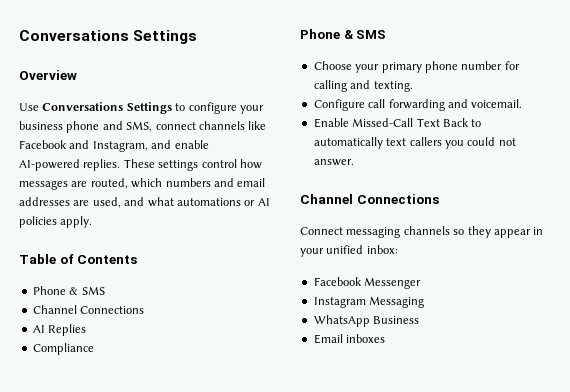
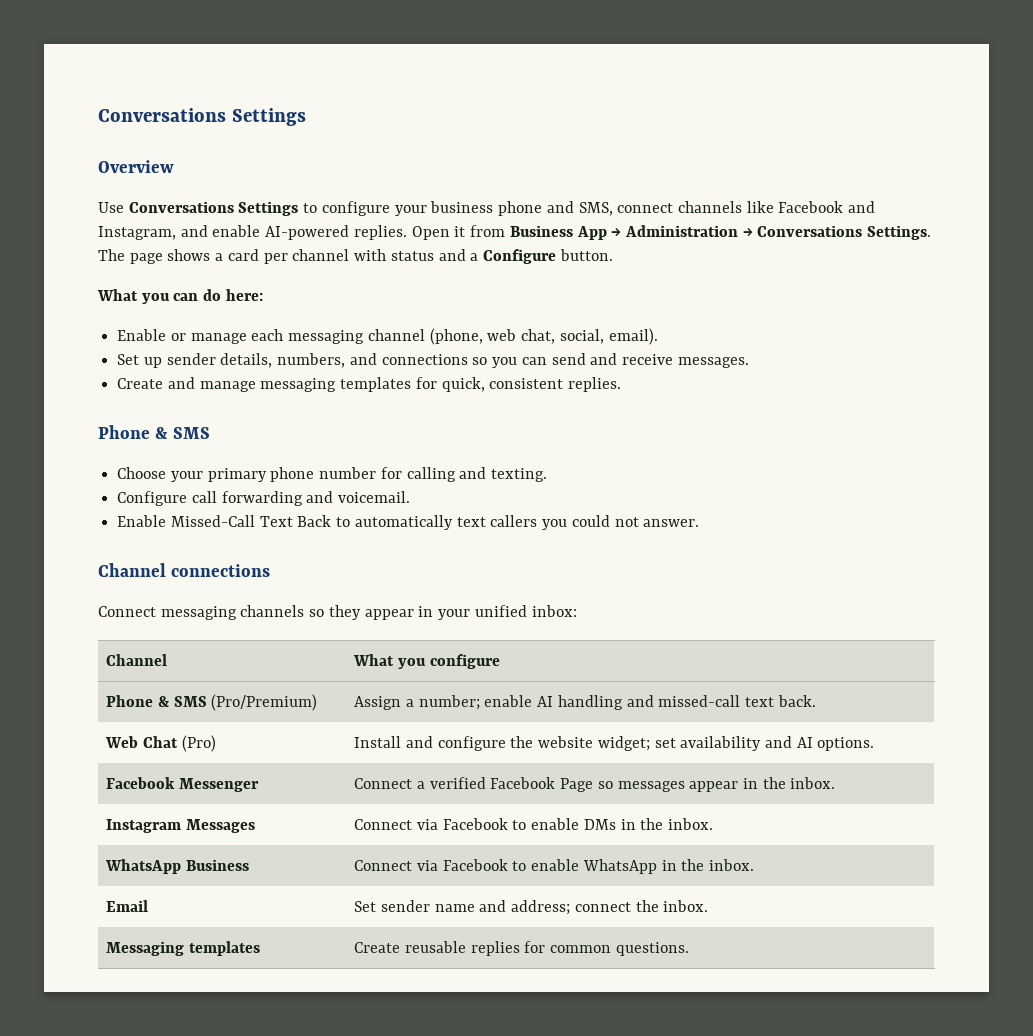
- These settings control how messages are routed, which numbers and email addresses are used, and what automations or AI policies apply.
- Table of Contents
- Phone & SMS
- Channel Connections
- AI Replies
- Compliance
+ Open it from Business App → Administration → Conversations Settings. The page shows a card per channel with status and a Configure button.
+ What you can do here:
+ Enable or manage each messaging channel (phone, web chat, social, email).
+ Set up sender details, numbers, and connections so you can send and receive messages.
+ Create and manage messaging templates for quick, consistent replies.
  Enable Missed-Call Text Back to automatically text callers you could not answer.
- Channel Connections
+ Channel connections
- Facebook Messenger
- Instagram Messaging
- WhatsApp Business
- Email inboxes
+ Channel | What you configure
+ Phone & SMS (Pro/Premium) | Assign a number; enable AI handling and missed-call text back.
+ Web Chat (Pro) | Install and configure the website widget; set availability and AI options.
+ Facebook Messenger | Connect a verified Facebook Page so messages appear in the inbox.
+ Instagram Messages | Connect via Facebook to enable DMs in the inbox.
+ WhatsApp Business | Connect via Facebook to enable WhatsApp in the inbox.
+ Email | Set sender name and address; connect the inbox.
+ Messaging templates | Create reusable replies for common questions.

